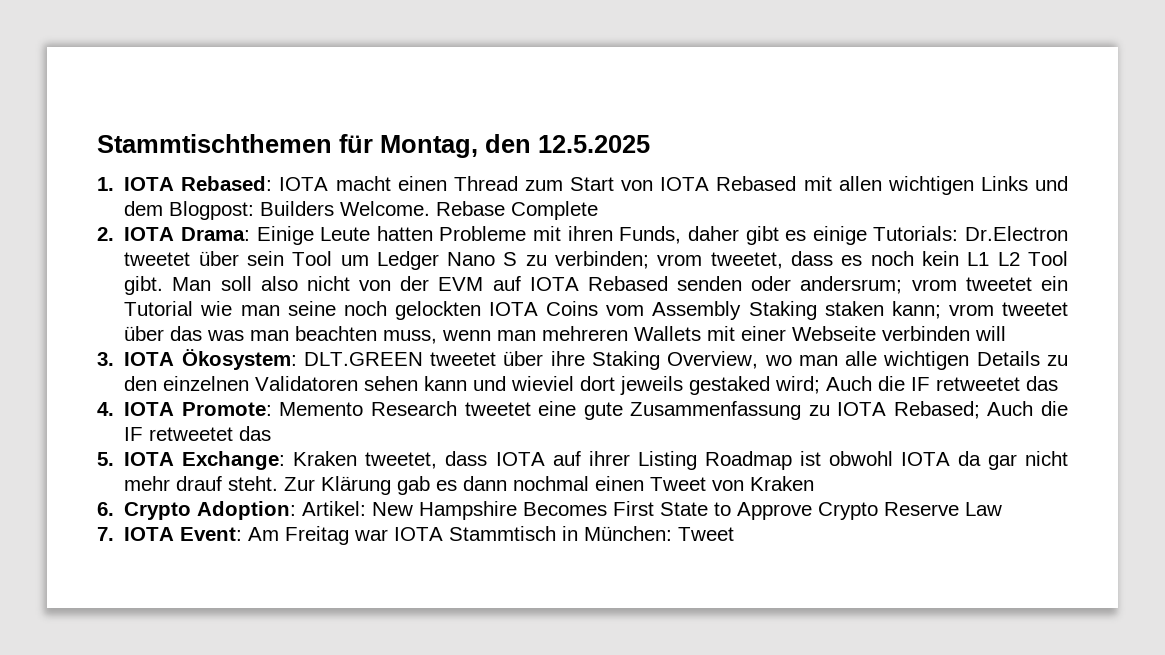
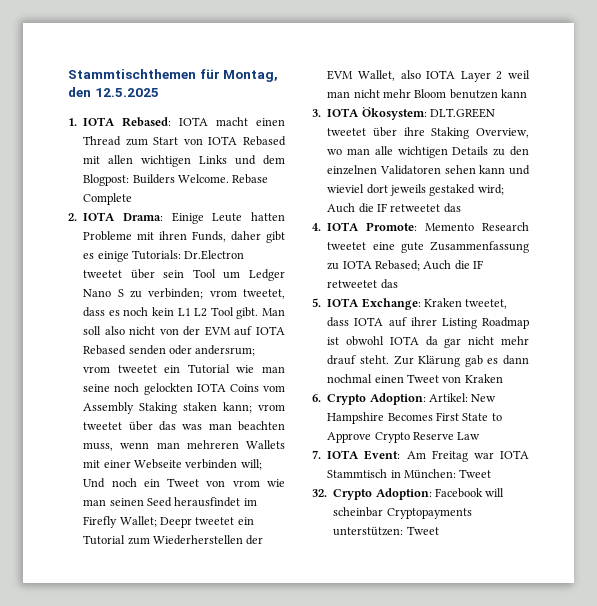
- Man soll also nicht von der EVM auf IOTA Rebased senden oder andersrum; vrom tweetet ein Tutorial wie man seine noch gelockten IOTA Coins vom Assembly Staking staken kann; vrom tweetet über das was man beachten muss, wenn man mehreren Wallets mit einer Webseite verbinden will
+ Man soll also nicht von der EVM auf IOTA Rebased senden oder andersrum; vrom tweetet ein Tutorial wie man seine noch gelockten IOTA Coins vom Assembly Staking staken kann; vrom tweetet über das was man beachten muss, wenn man mehreren Wallets mit einer Webseite verbinden will; Und noch ein Tweet von vrom wie man seinen Seed herausfindet im Firefly Wallet; Deepr tweetet ein Tutorial zum Wiederherstellen der EVM Wallet, also IOTA Layer 2 weil man nicht mehr Bloom benutzen kann
+ 32. Crypto Adoption: Facebook will scheinbar Cryptopayments unterstützen: Tweet

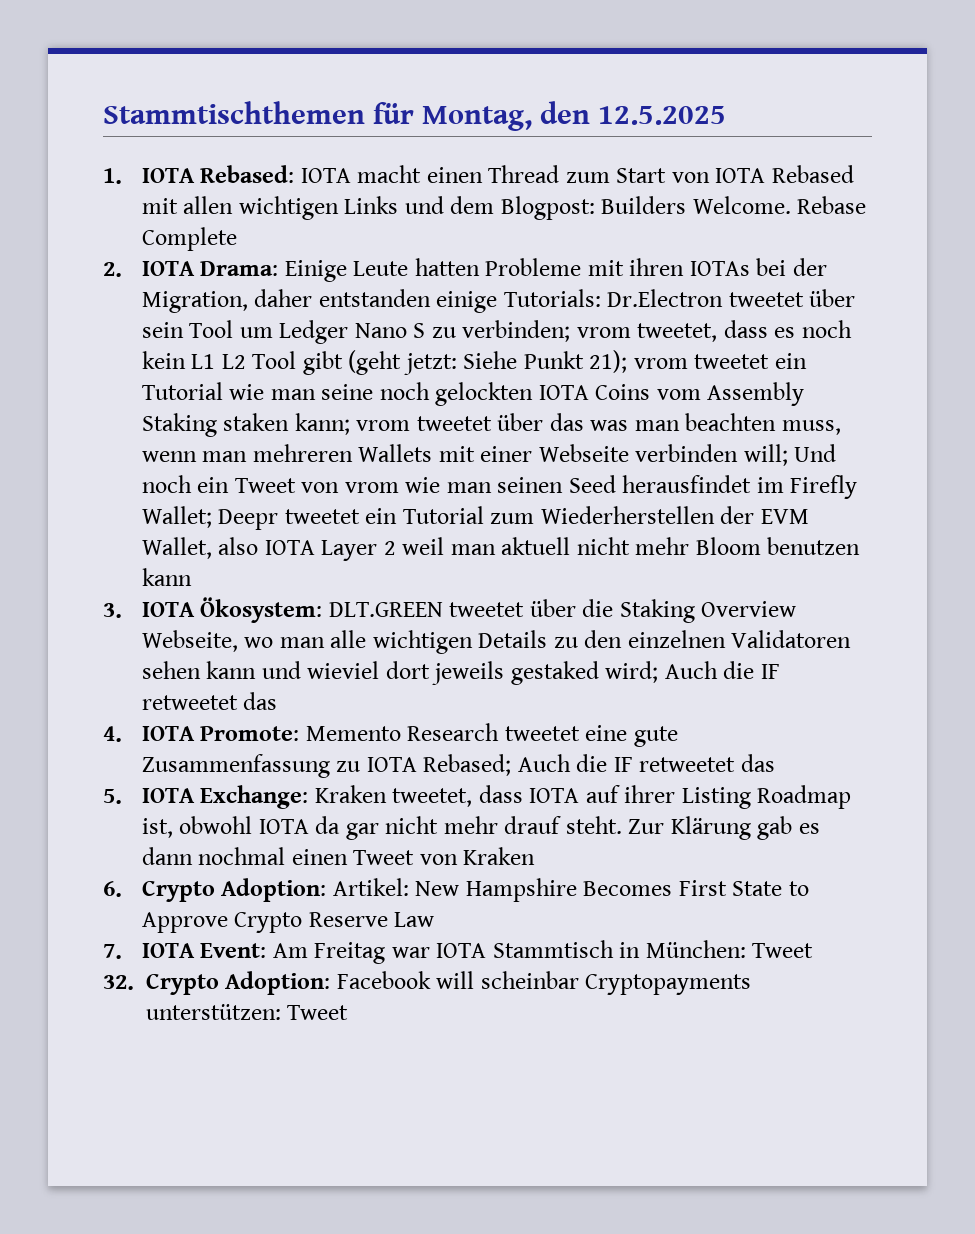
- Einige Leute hatten Probleme mit ihren Funds, daher gibt es einige Tutorials:
+ Einige Leute hatten Probleme mit ihren IOTAs bei der Migration, daher entstanden einige Tutorials:
- vrom tweetet, dass es noch kein L1 L2 Tool gibt. Man soll also nicht von der EVM auf IOTA Rebased senden oder andersrum;
+ vrom tweetet, dass es noch kein L1 L2 Tool gibt (geht jetzt: Siehe Punkt 21);
- Deepr tweetet ein Tutorial zum Wiederherstellen der EVM Wallet, also IOTA Layer 2 weil man nicht mehr Bloom benutzen kann
+ Deepr tweetet ein Tutorial zum Wiederherstellen der EVM Wallet, also IOTA Layer 2 weil man aktuell nicht mehr Bloom benutzen kann
- 3. IOTA Ökosystem: DLT.GREEN tweetet über ihre Staking Overview, wo man alle wichtigen Details zu den einzelnen Validatoren sehen kann und wieviel dort jeweils gestaked wird; Auch die IF retweetet das
+ 3. IOTA Ökosystem: DLT.GREEN tweetet über die Staking Overview Webseite, wo man alle wichtigen Details zu den einzelnen Validatoren sehen kann und wieviel dort jeweils gestaked wird; Auch die IF retweetet das
- 5. IOTA Exchange: Kraken tweetet, dass IOTA auf ihrer Listing Roadmap ist obwohl IOTA da gar nicht mehr drauf steht.
+ 5. IOTA Exchange: Kraken tweetet, dass IOTA auf ihrer Listing Roadmap ist, obwohl IOTA da gar nicht mehr drauf steht.

